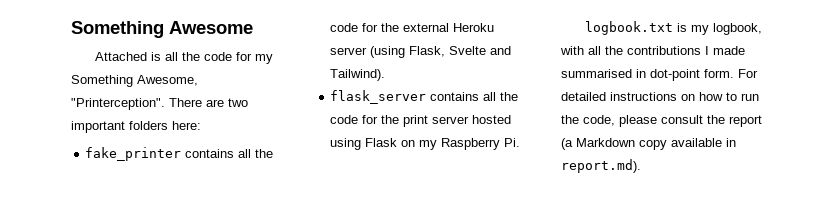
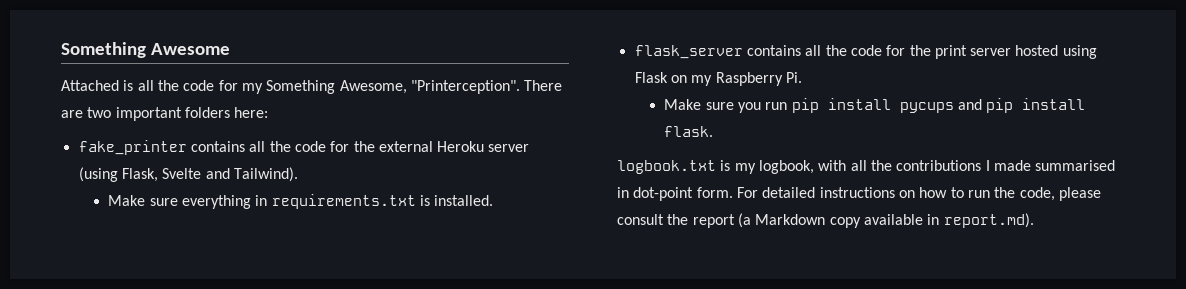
+ Make sure everything in requirements.txt is installed.
+ Make sure you run pip install pycups and pip install flask.

